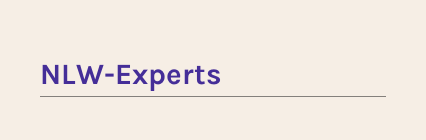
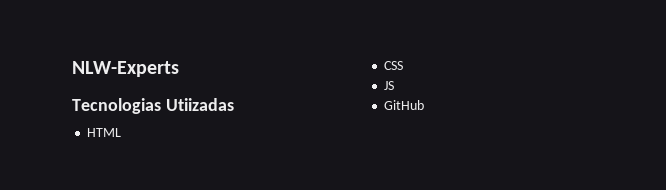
+ Tecnologias Utiizadas
+ HTML
+ CSS
+ JS
+ GitHub

